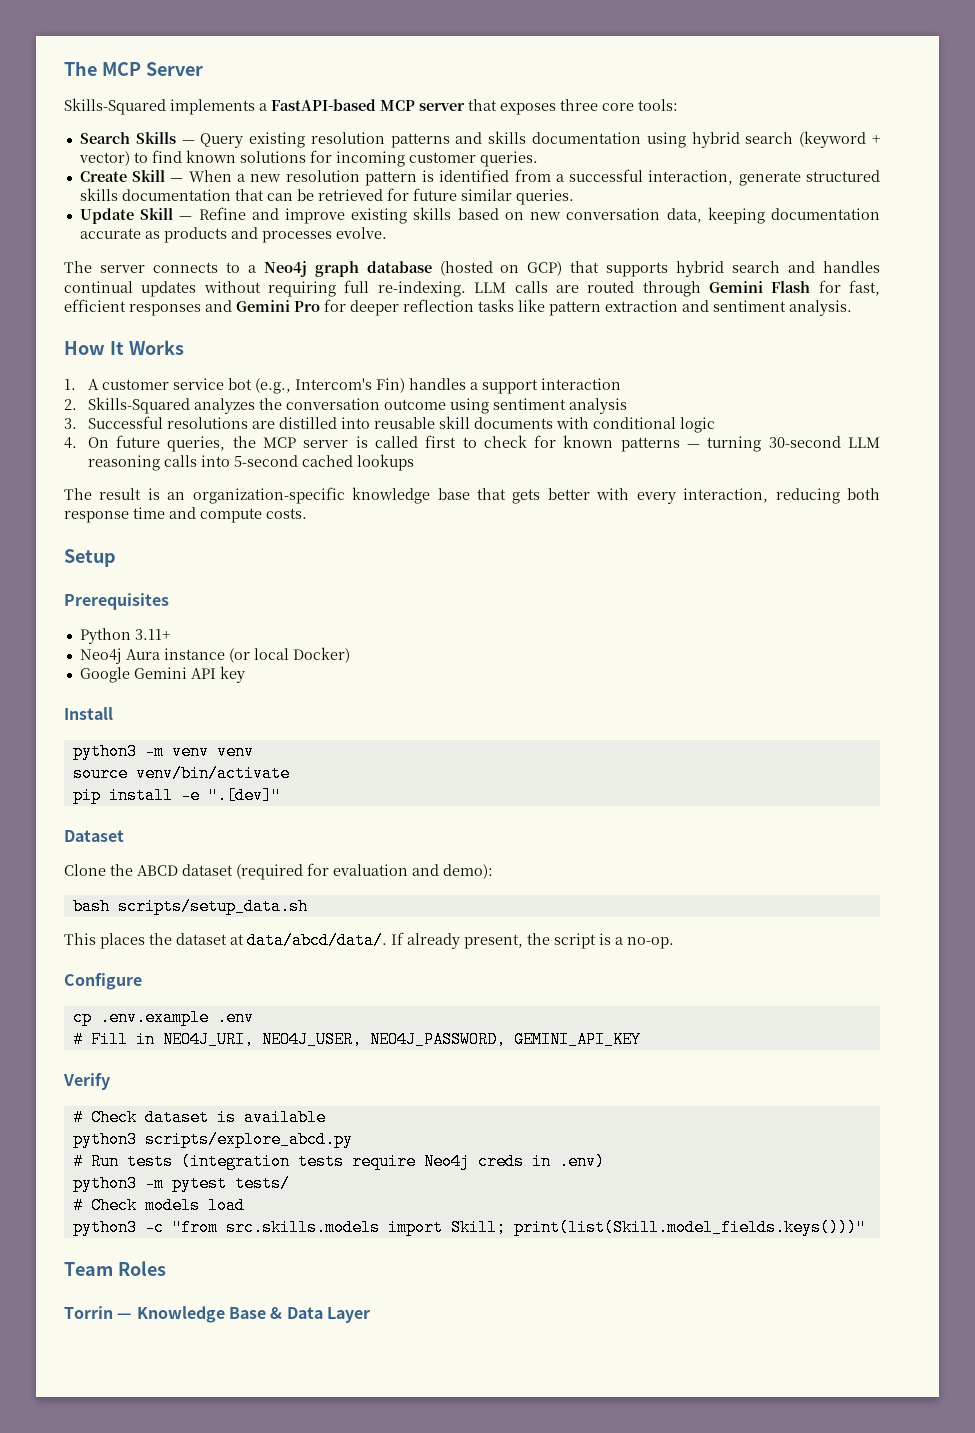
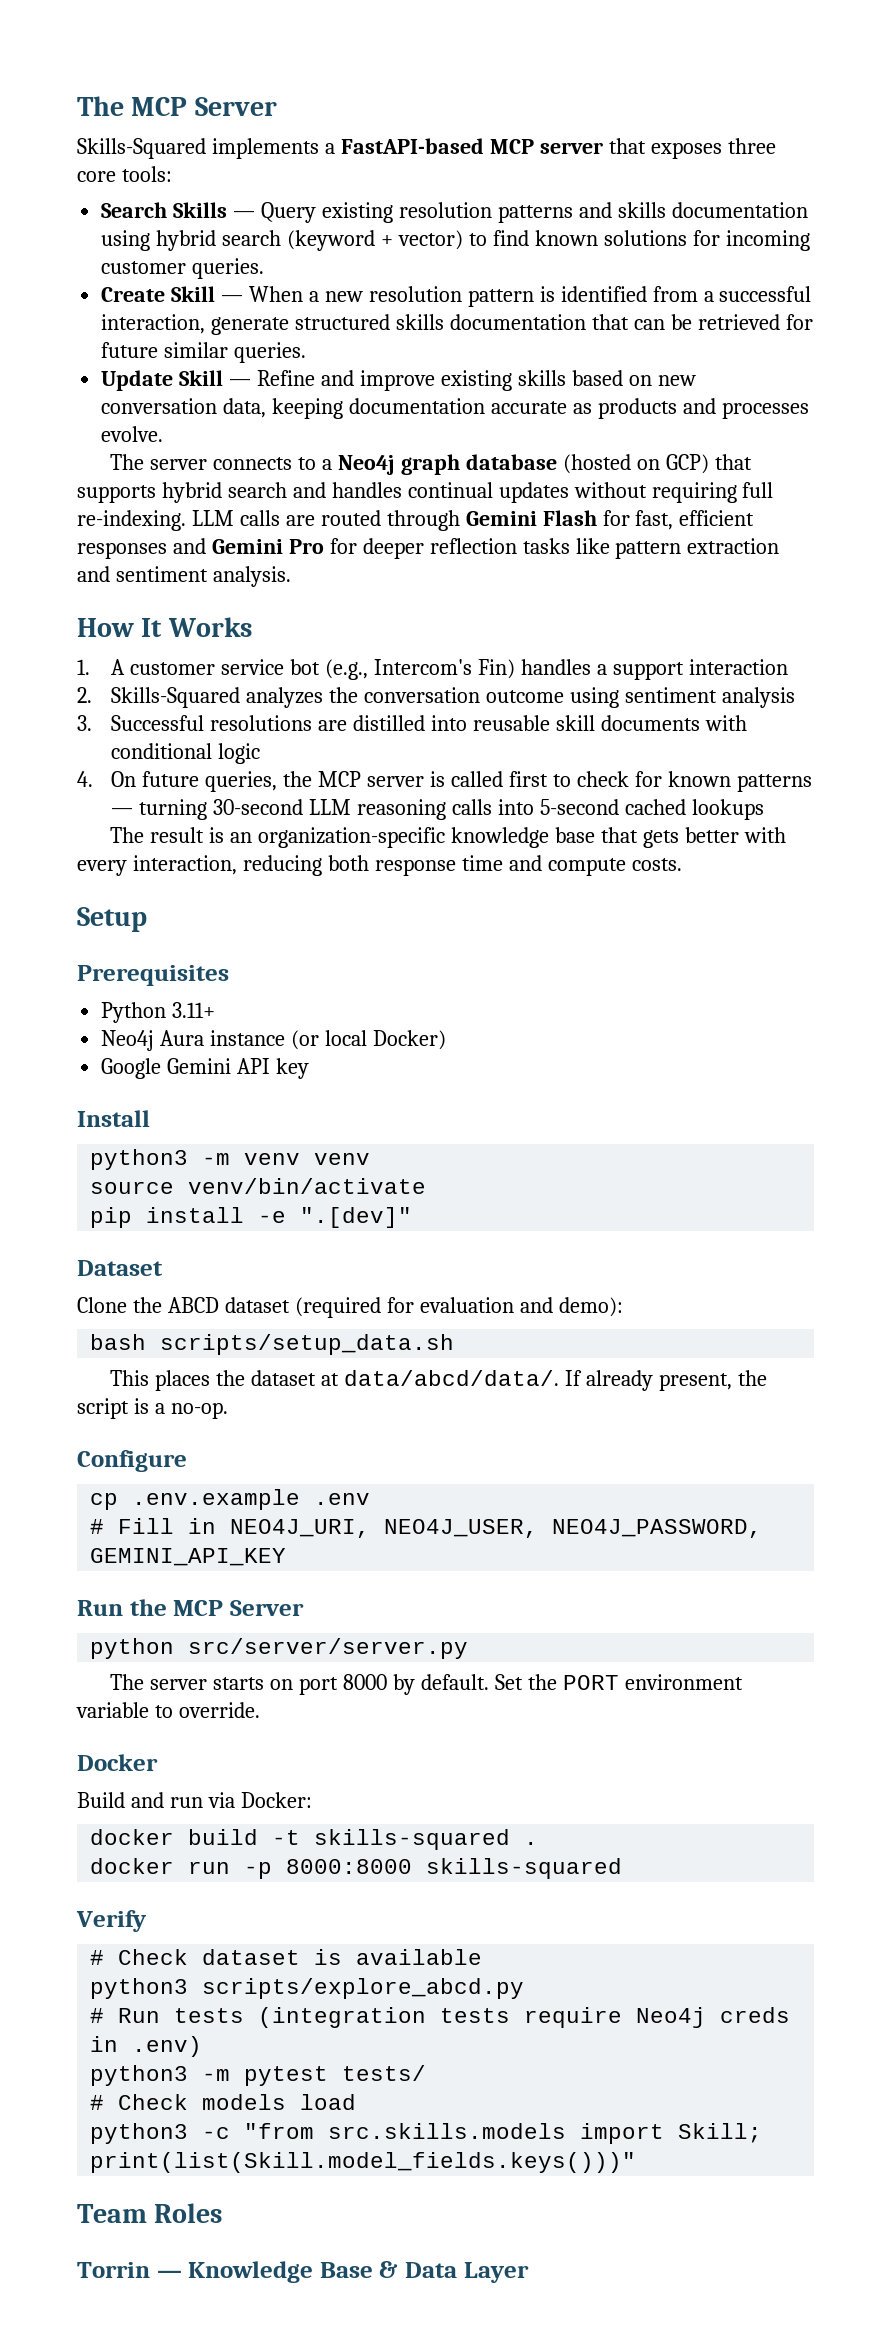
+ Run the MCP Server
+ python src/server/server.py
+ The server starts on port 8000 by default. Set the PORT environment variable to override.
+ Docker
+ Build and run via Docker:
+ docker build -t skills-squared .
+ docker run -p 8000:8000 skills-squared

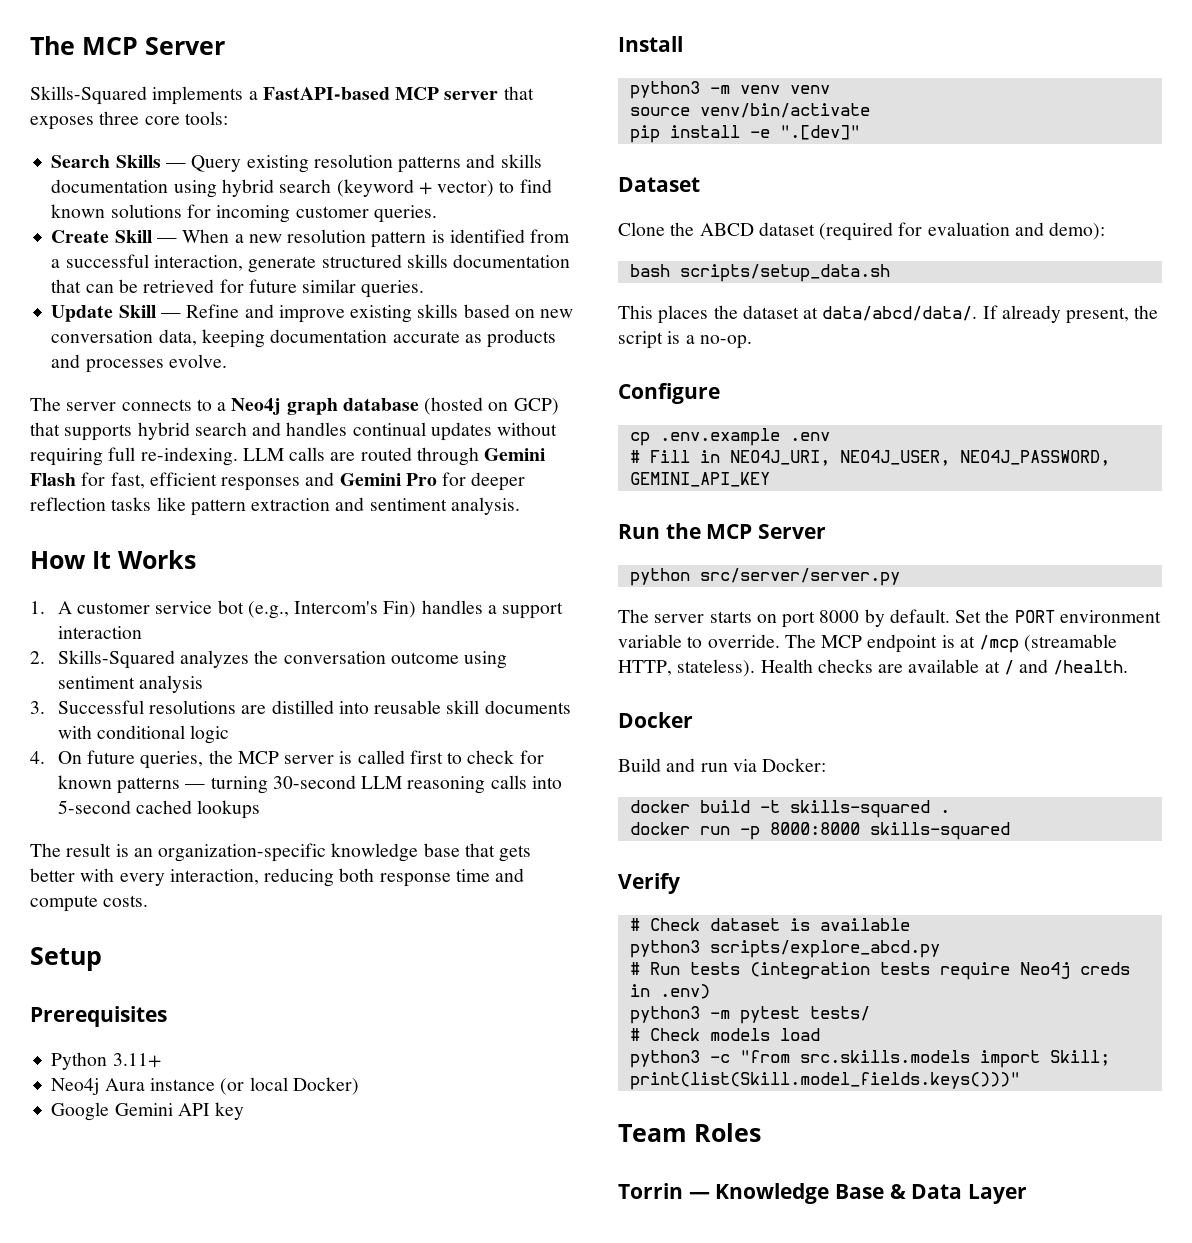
+ The MCP endpoint is at /mcp (streamable HTTP, stateless). Health checks are available at / and /health.

